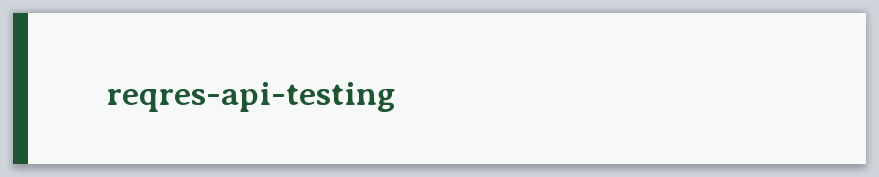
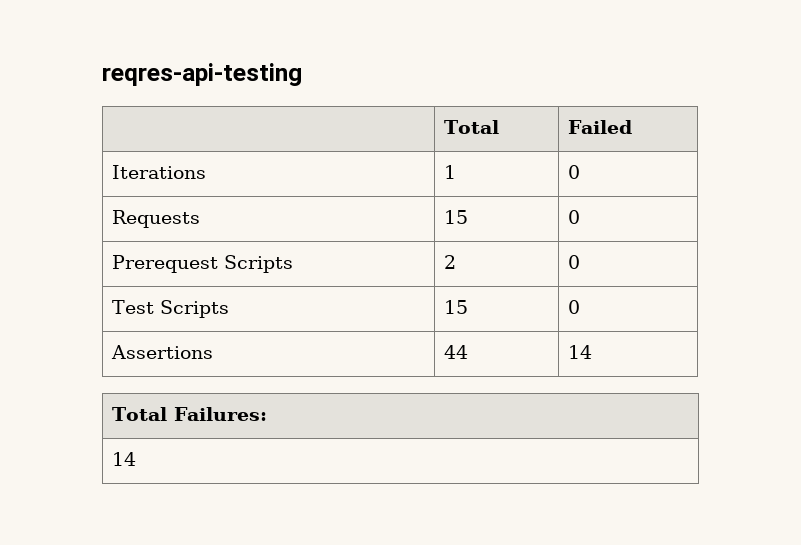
+ | Total | Failed
+ Iterations | 1 | 0
+ Requests | 15 | 0
+ Prerequest Scripts | 2 | 0
+ Test Scripts | 15 | 0
+ Assertions | 44 | 14
+ Total Failures:
+ 14

